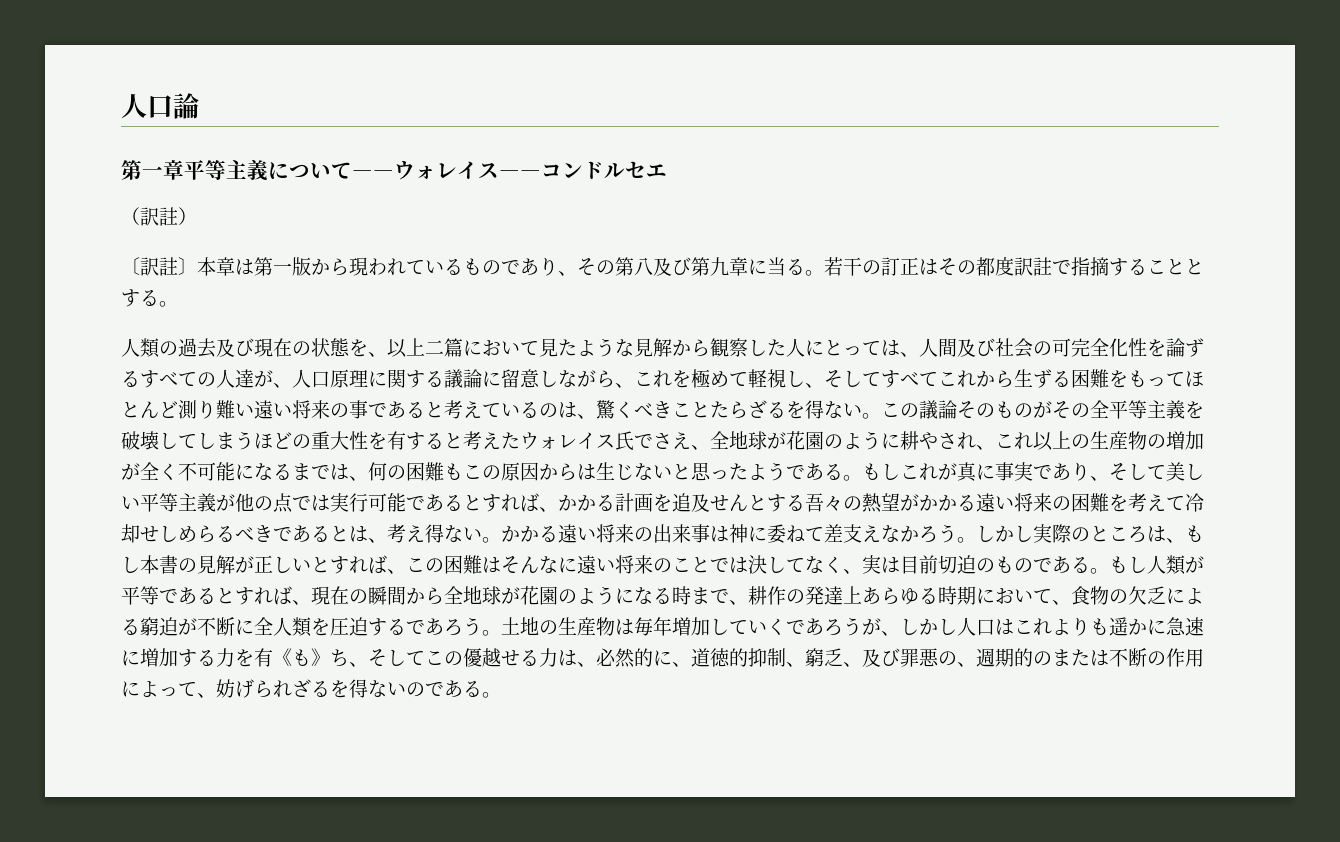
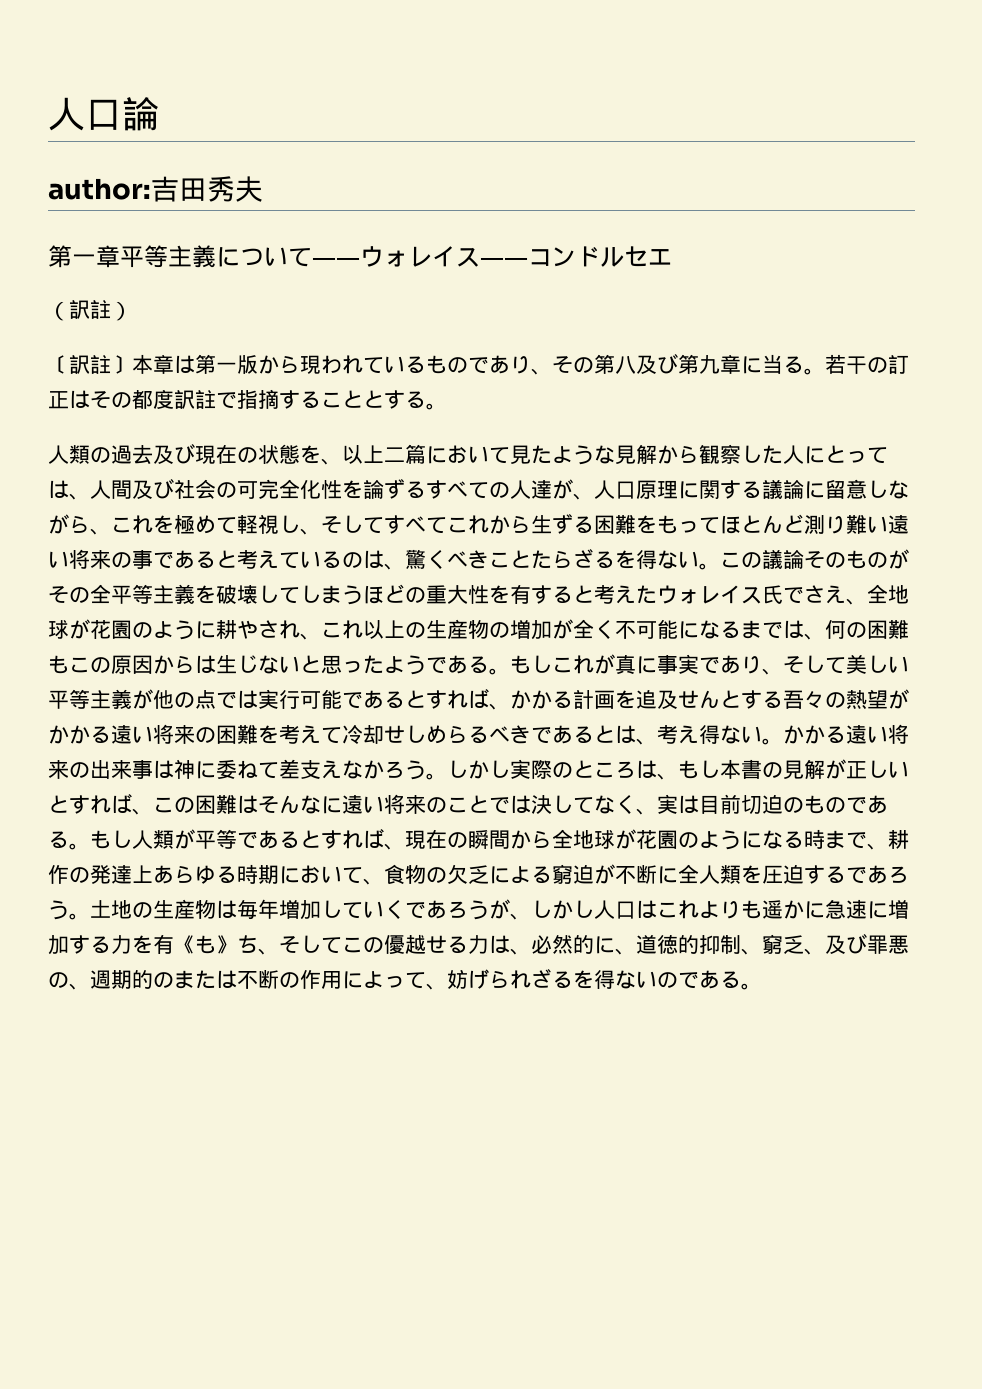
+ author:吉田秀夫

